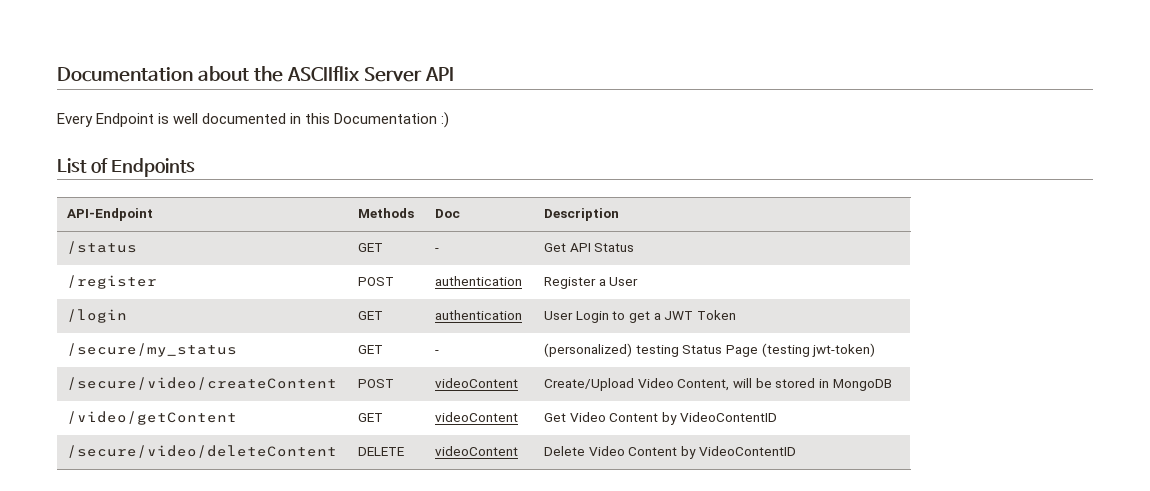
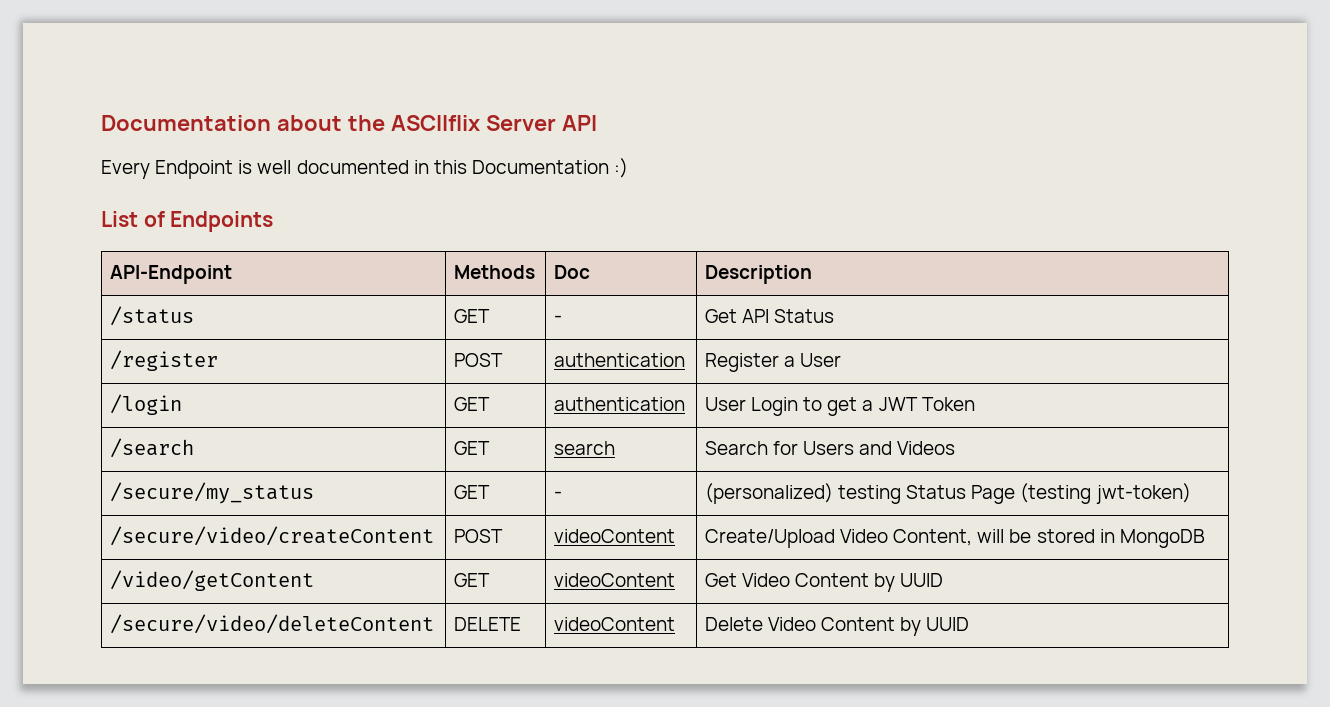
+ /search | GET | search | Search for Users and Videos
- /video/getContent | GET | videoContent | Get Video Content by VideoContentID
+ /video/getContent | GET | videoContent | Get Video Content by UUID
- /secure/video/deleteContent | DELETE | videoContent | Delete Video Content by VideoContentID
+ /secure/video/deleteContent | DELETE | videoContent | Delete Video Content by UUID

